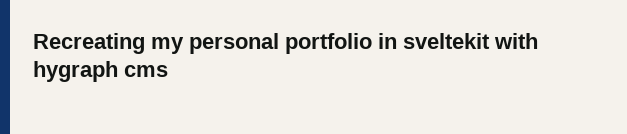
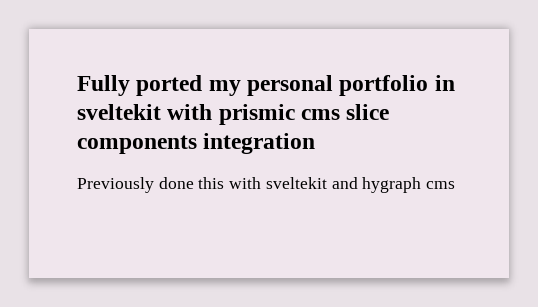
- Recreating my personal portfolio in sveltekit with hygraph cms
+ Fully ported my personal portfolio in sveltekit with prismic cms slice components integration
+ Previously done this with sveltekit and hygraph cms

